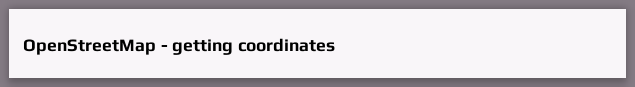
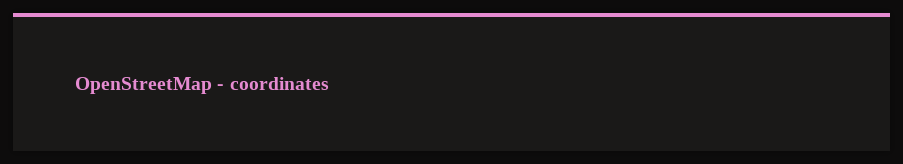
- OpenStreetMap - getting coordinates
+ OpenStreetMap - coordinates

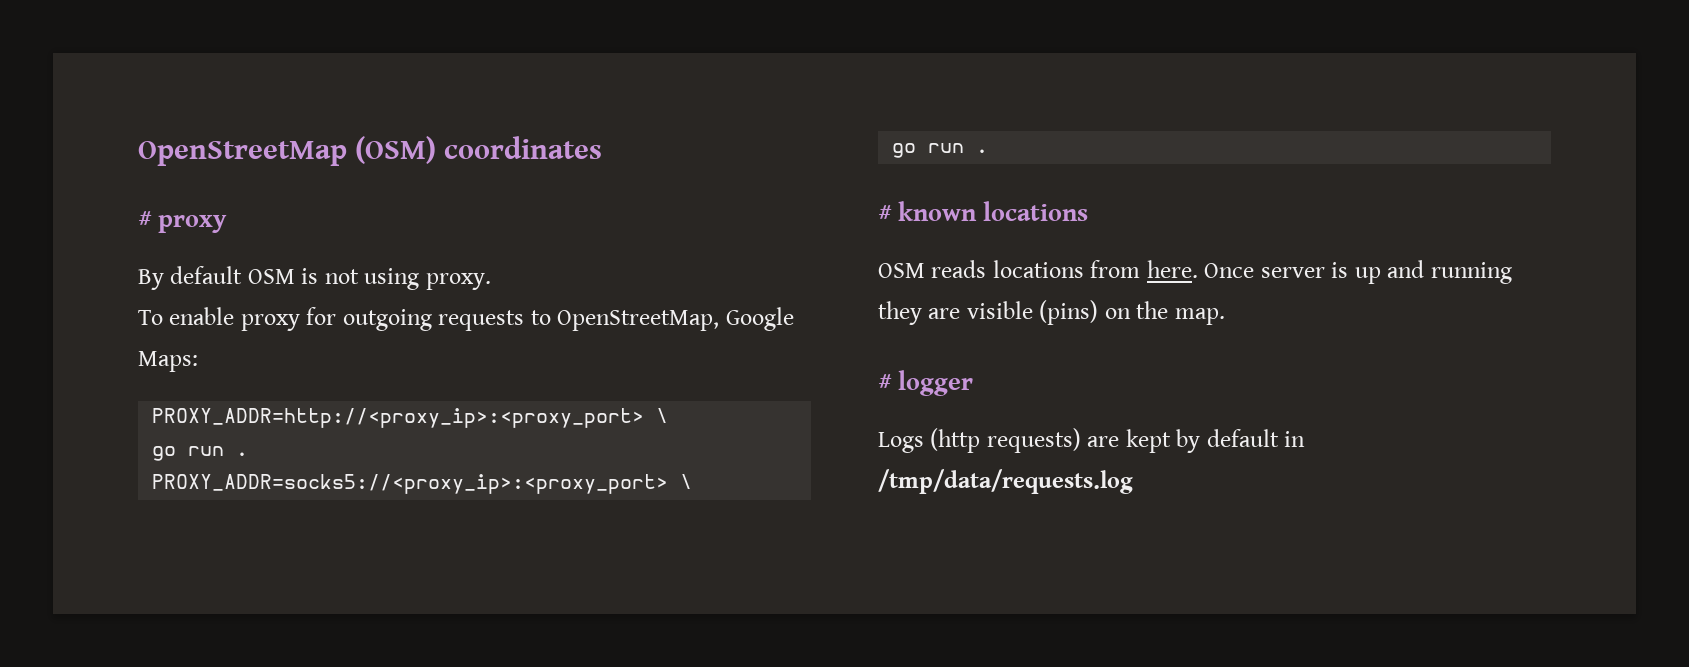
- OpenStreetMap - coordinates
+ OpenStreetMap (OSM) coordinates
+ # proxy
+ By default OSM is not using proxy.
+ To enable proxy for outgoing requests to OpenStreetMap, Google Maps:
+ PROXY_ADDR=http://<proxy_ip>:<proxy_port> \
+ go run .
+ PROXY_ADDR=socks5://<proxy_ip>:<proxy_port> \
+ go run .
+ # known locations
+ OSM reads locations from here. Once server is up and running they are visible (pins) on the map.
+ # logger
+ Logs (http requests) are kept by default in /tmp/data/requests.log

